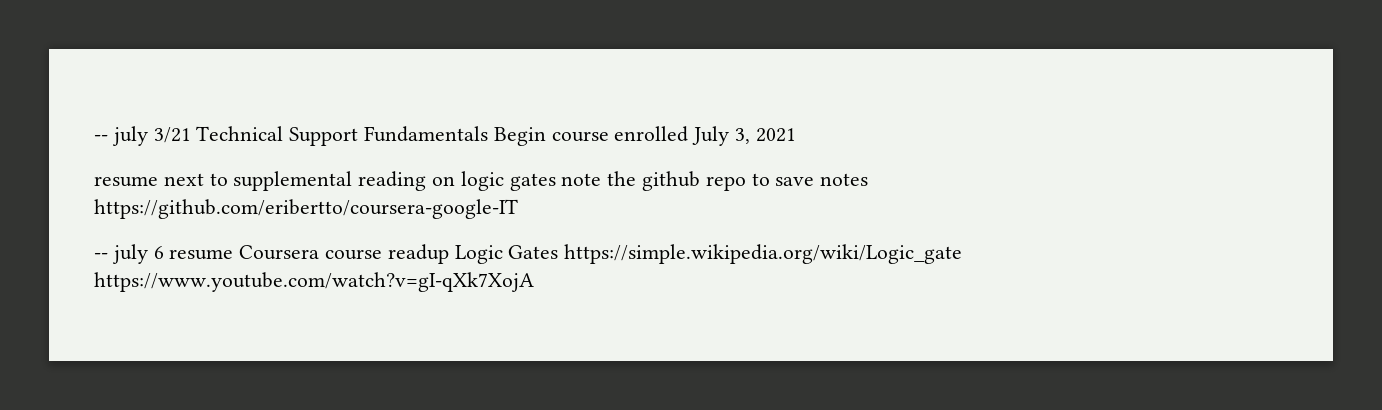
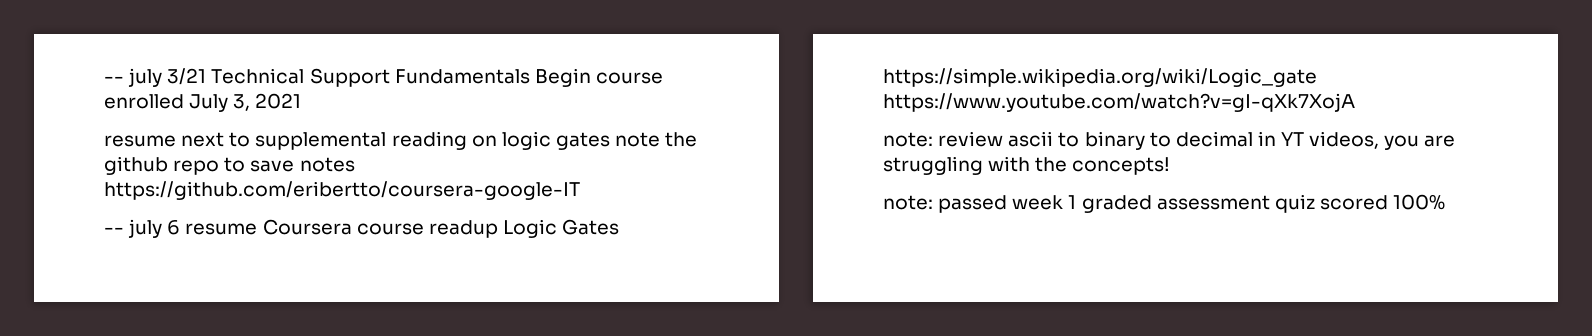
+ note: review ascii to binary to decimal in YT videos, you are struggling with the concepts!
+ note: passed week 1 graded assessment quiz scored 100%

